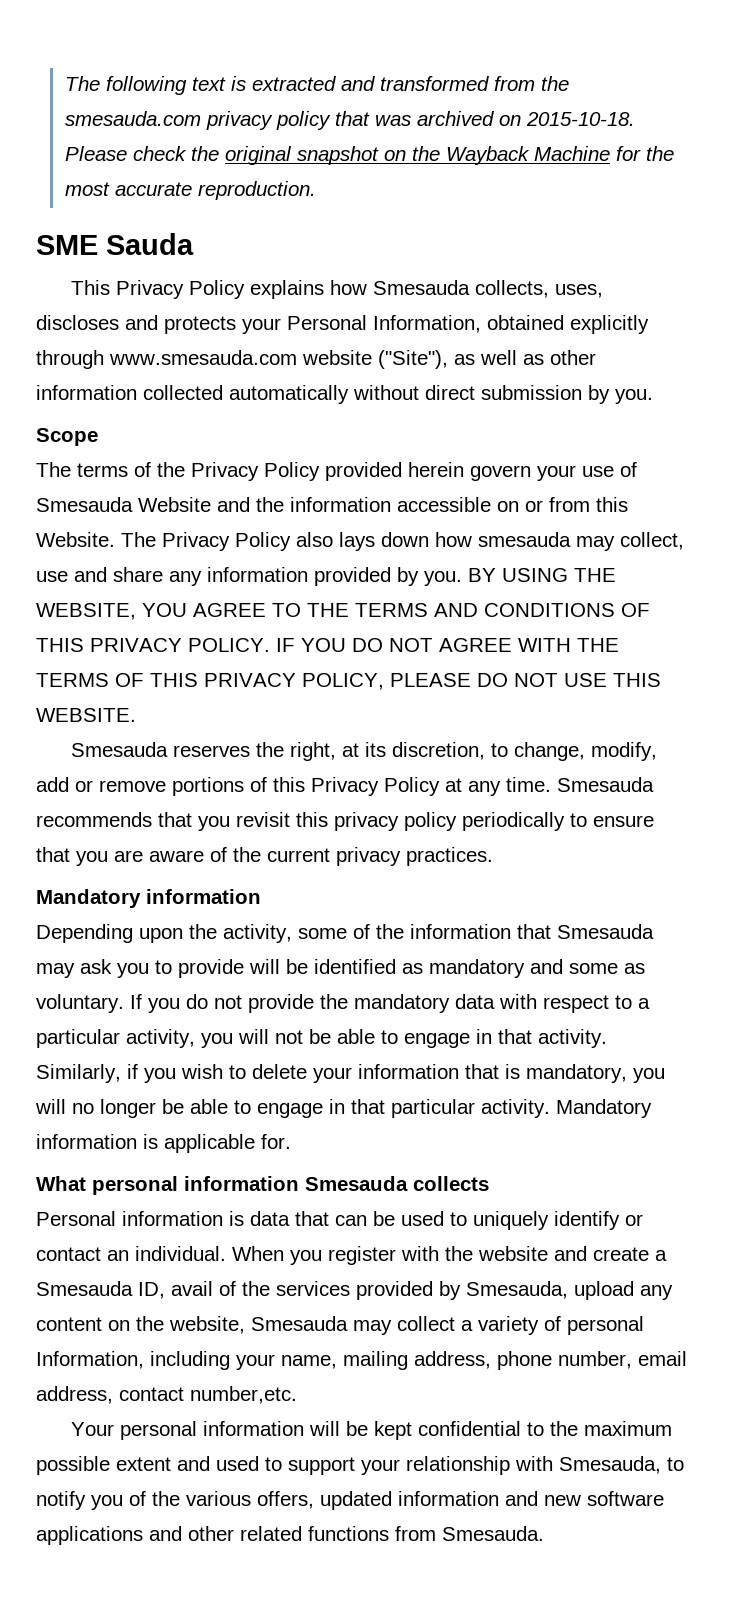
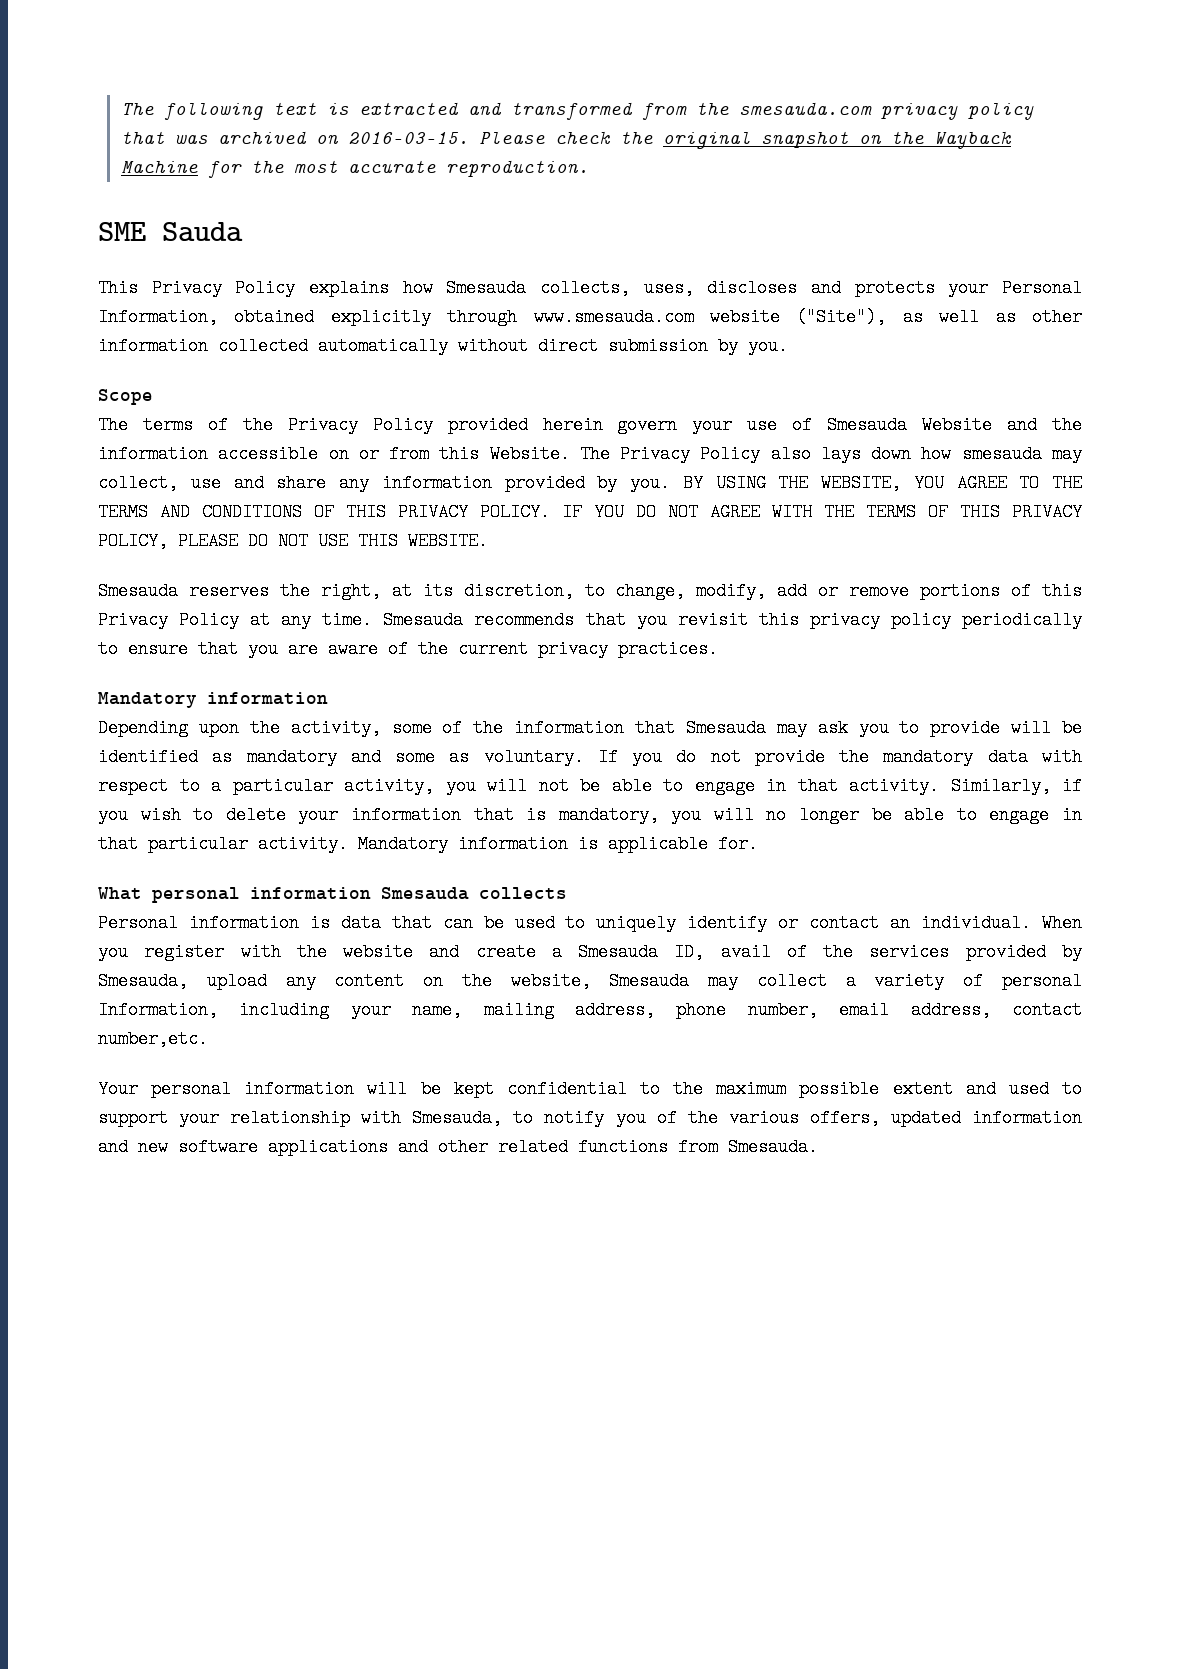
- The following text is extracted and transformed from the smesauda.com privacy policy that was archived on 2015-10-18.
+ The following text is extracted and transformed from the smesauda.com privacy policy that was archived on 2016-03-15.

